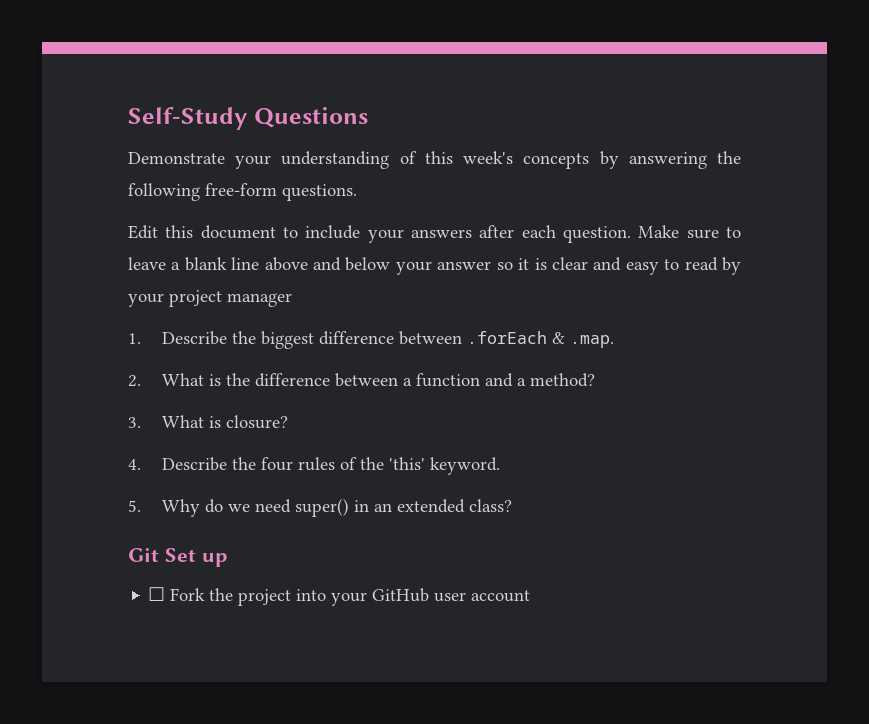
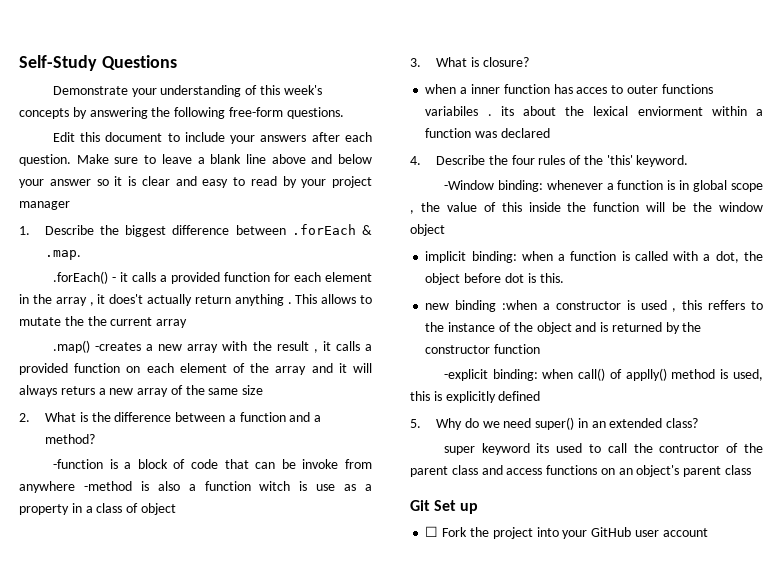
+ .forEach() - it calls a provided function for each element in the array , it does't actually return anything . This allows to mutate the the current array
+ .map() -creates a new array with the result , it calls a provided function on each element of the array and it will always returs a new array of the same size
+ -function is a block of code that can be invoke from anywhere -method is also a function witch is use as a property in a class of object
  3. What is closure?
+ when a inner function has acces to outer functions variabiles . its about the lexical enviorment within a function was declared
+ -Window binding: whenever a function is in global scope , the value of this inside the function will be the window object
+ implicit binding: when a function is called with a dot, the object before dot is this.
+ new binding :when a constructor is used , this reffers to the instance of the object and is returned by the constructor function
+ -explicit binding: when call() of applly() method is used, this is explicitly defined
+ super keyword its used to call the contructor of the parent class and access functions on an object's parent class

